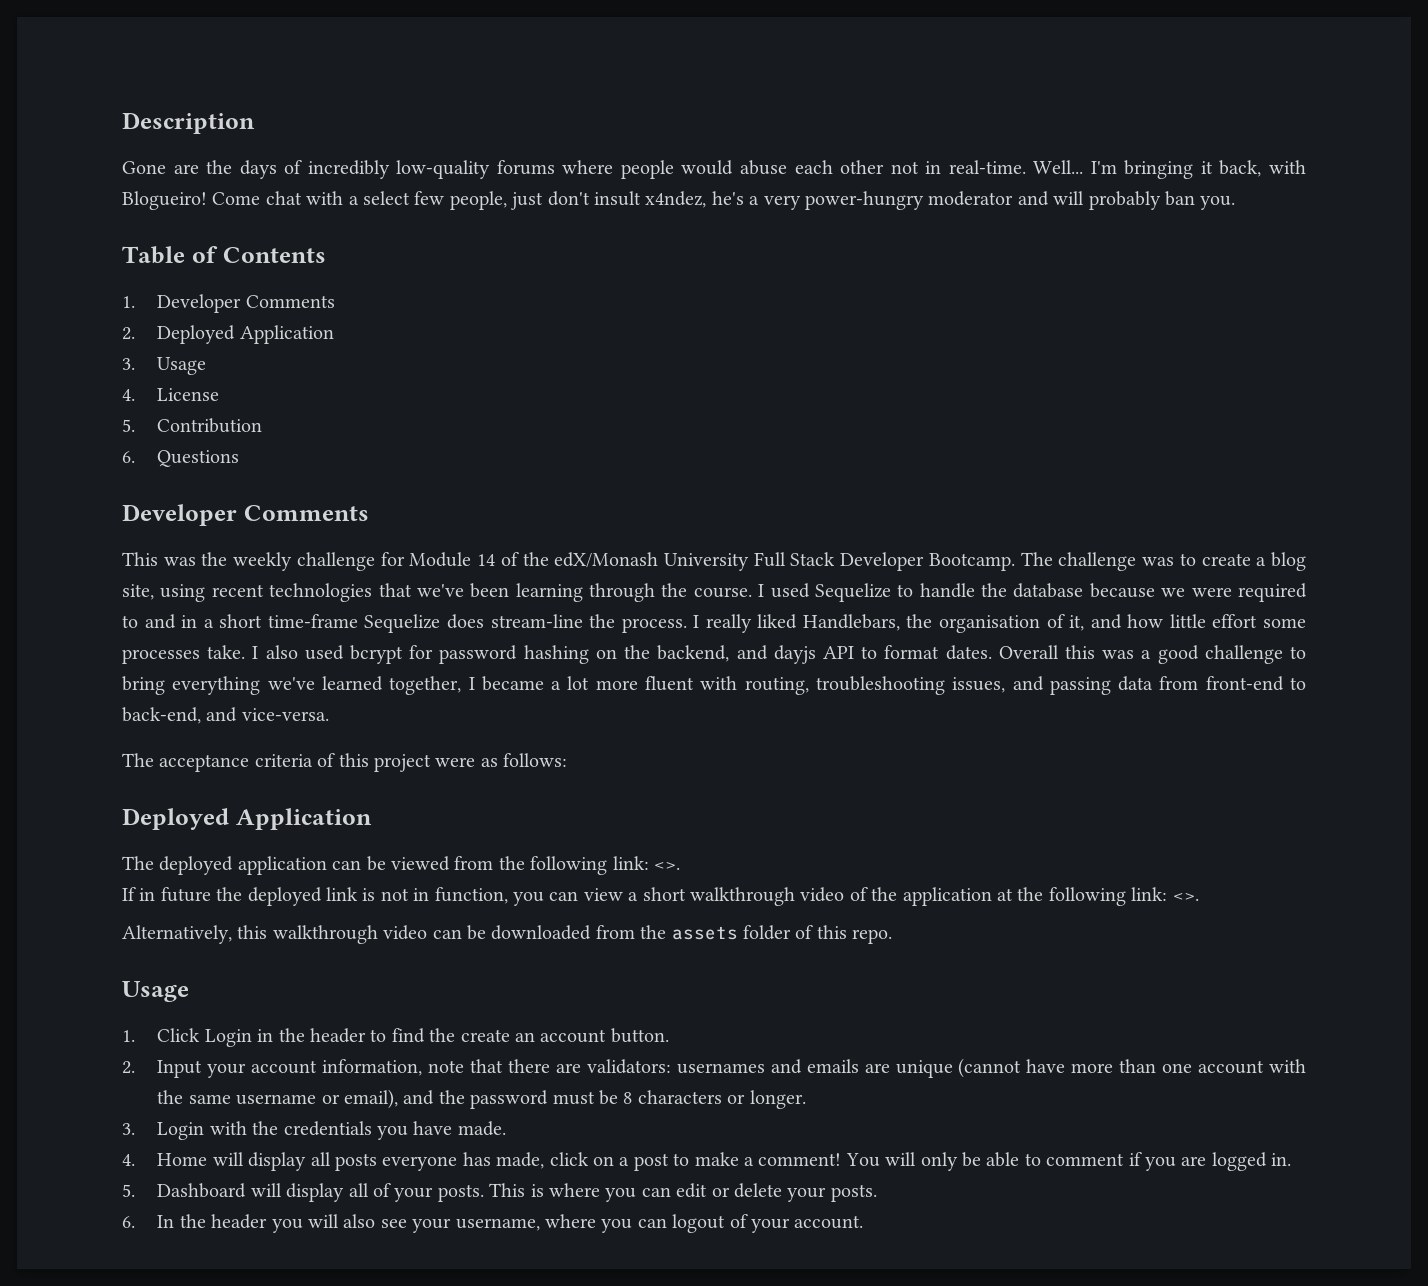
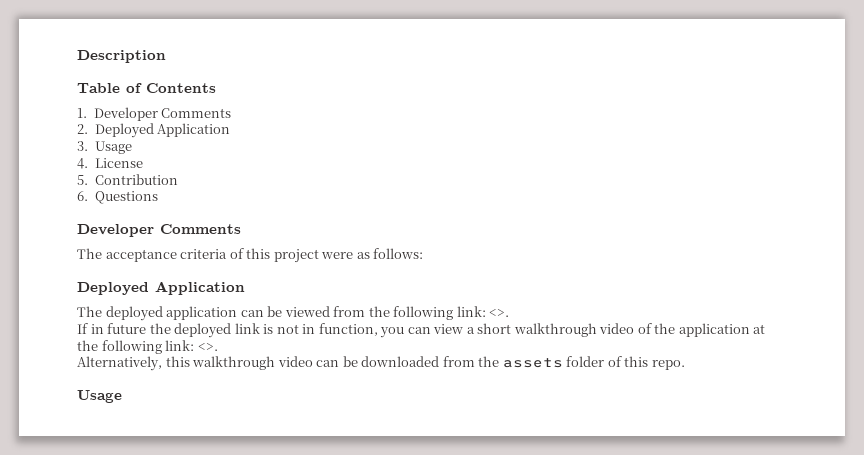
- Gone are the days of incredibly low-quality forums where people would abuse each other not in real-time. Well... I'm bringing it back, with Blogueiro! Come chat with a select few people, just don't insult x4ndez, he's a very power-hungry moderator and will probably ban you.
- This was the weekly challenge for Module 14 of the edX/Monash University Full Stack Developer Bootcamp. The challenge was to create a blog site, using recent technologies that we've been learning through the course. I used Sequelize to handle the database because we were required to and in a short time-frame Sequelize does stream-line the process. I really liked Handlebars, the organisation of it, and how little effort some processes take. I also used bcrypt for password hashing on the backend, and dayjs API to format dates. Overall this was a good challenge to bring everything we've learned together, I became a lot more fluent with routing, troubleshooting issues, and passing data from front-end to back-end, and vice-versa.
- 1. Click Login in the header to find the create an account button.
- 2. Input your account information, note that there are validators: usernames and emails are unique (cannot have more than one account with the same username or email), and the password must be 8 characters or longer.
- 3. Login with the credentials you have made.
- 4. Home will display all posts everyone has made, click on a post to make a comment! You will only be able to comment if you are logged in.
- 5. Dashboard will display all of your posts. This is where you can edit or delete your posts.
- 6. In the header you will also see your username, where you can logout of your account.

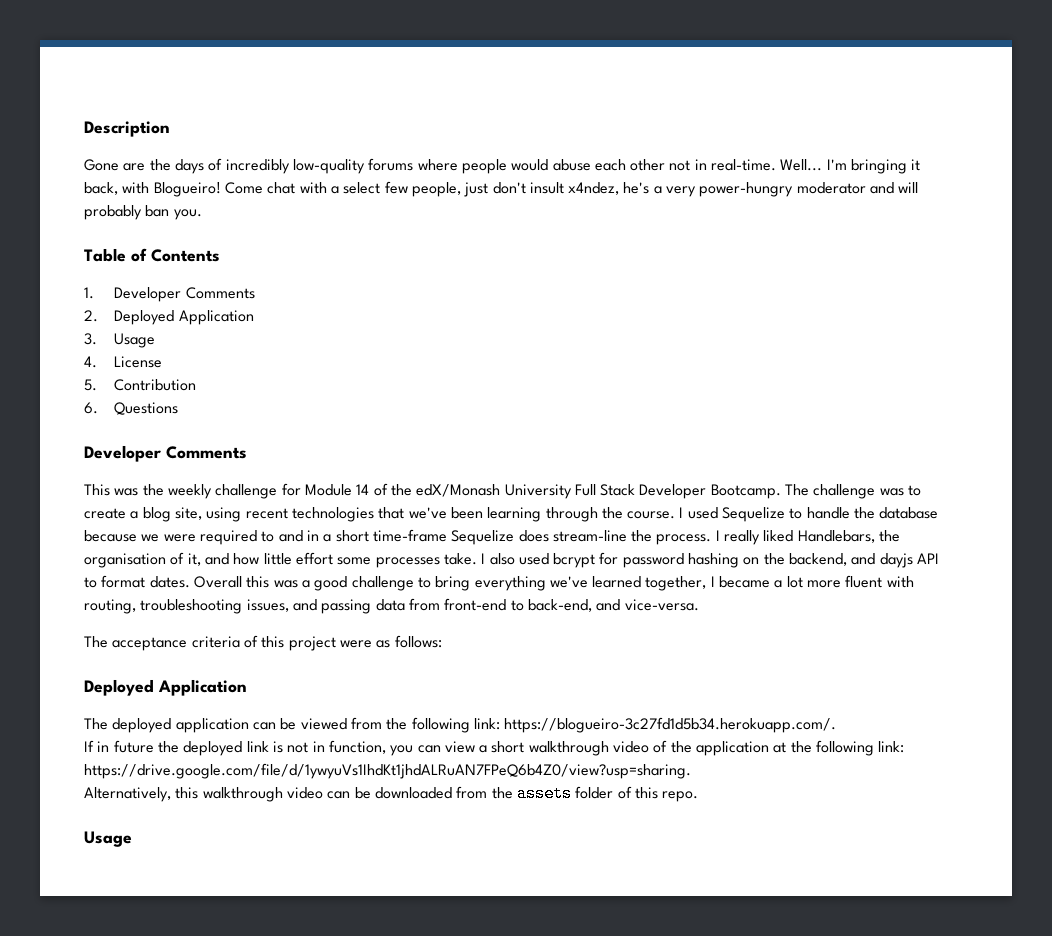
+ Gone are the days of incredibly low-quality forums where people would abuse each other not in real-time. Well... I'm bringing it back, with Blogueiro! Come chat with a select few people, just don't insult x4ndez, he's a very power-hungry moderator and will probably ban you.
+ This was the weekly challenge for Module 14 of the edX/Monash University Full Stack Developer Bootcamp. The challenge was to create a blog site, using recent technologies that we've been learning through the course. I used Sequelize to handle the database because we were required to and in a short time-frame Sequelize does stream-line the process. I really liked Handlebars, the organisation of it, and how little effort some processes take. I also used bcrypt for password hashing on the backend, and dayjs API to format dates. Overall this was a good challenge to bring everything we've learned together, I became a lot more fluent with routing, troubleshooting issues, and passing data from front-end to back-end, and vice-versa.
- The deployed application can be viewed from the following link: <>.
+ The deployed application can be viewed from the following link: https://blogueiro-3c27fd1d5b34.herokuapp.com/.
- If in future the deployed link is not in function, you can view a short walkthrough video of the application at the following link: <>.
+ If in future the deployed link is not in function, you can view a short walkthrough video of the application at the following link: https://drive.google.com/file/d/1ywyuVs1IhdKt1jhdALRuAN7FPeQ6b4Z0/view?usp=sharing.

